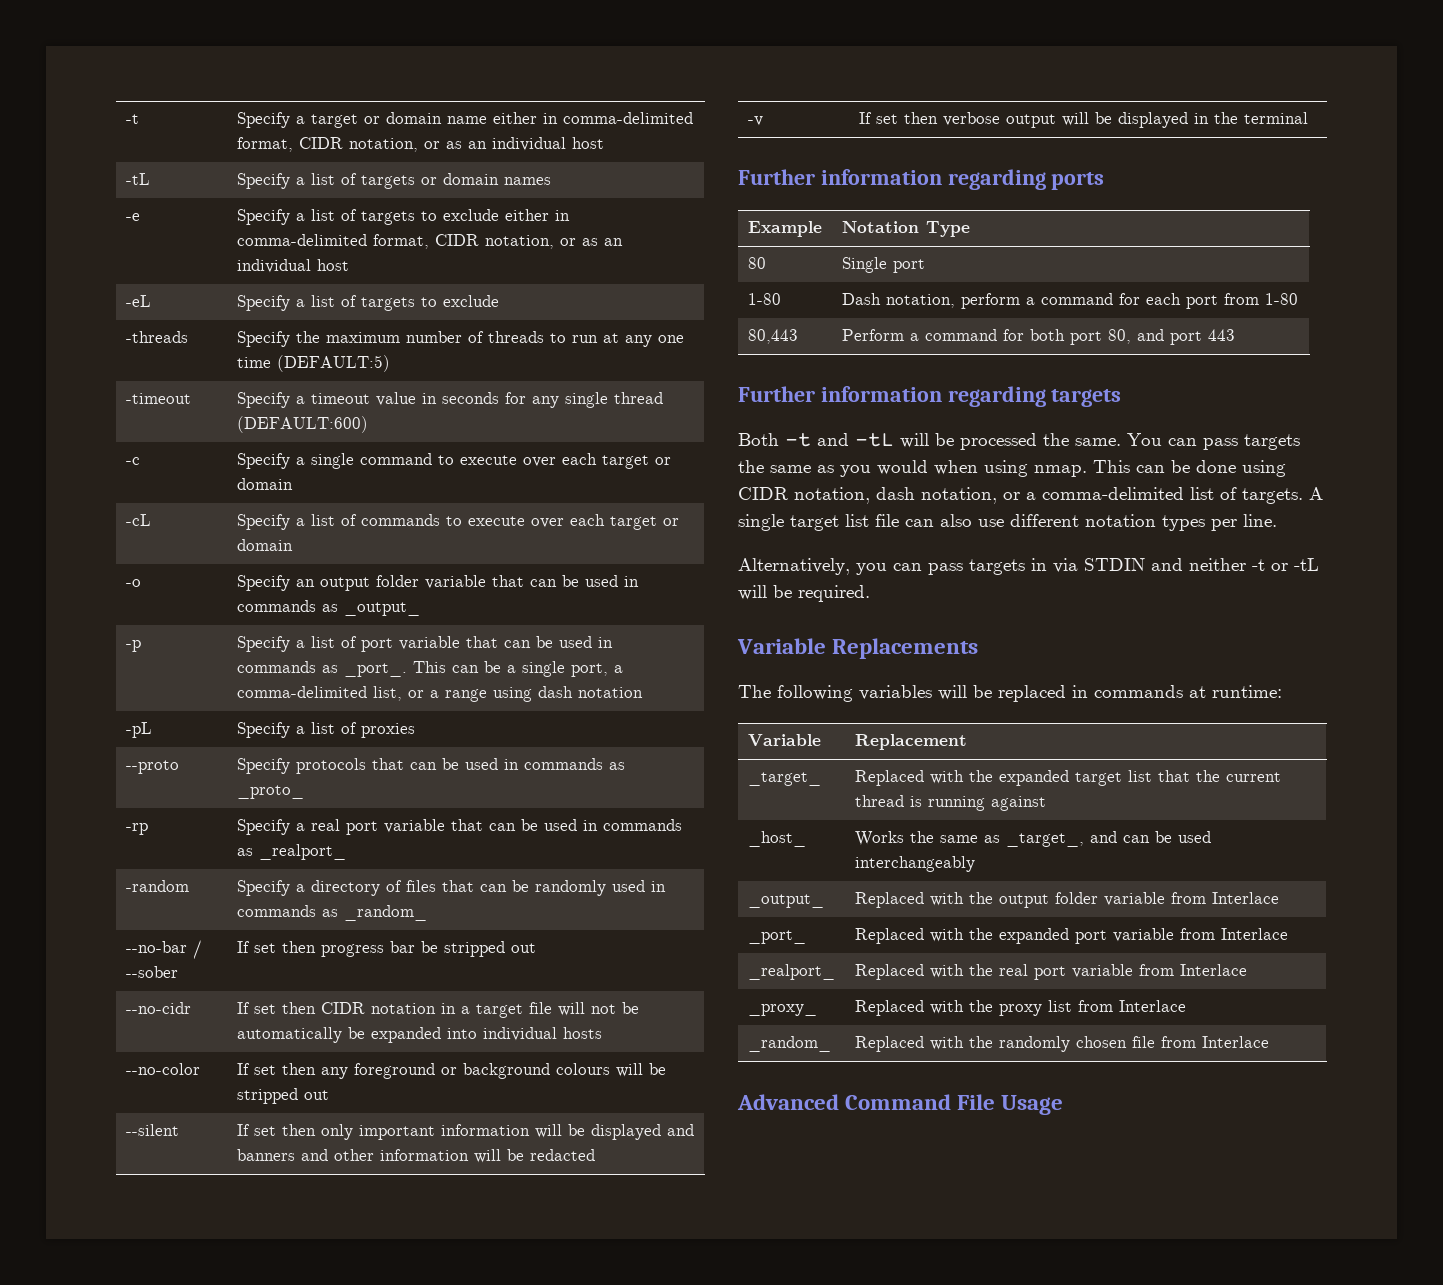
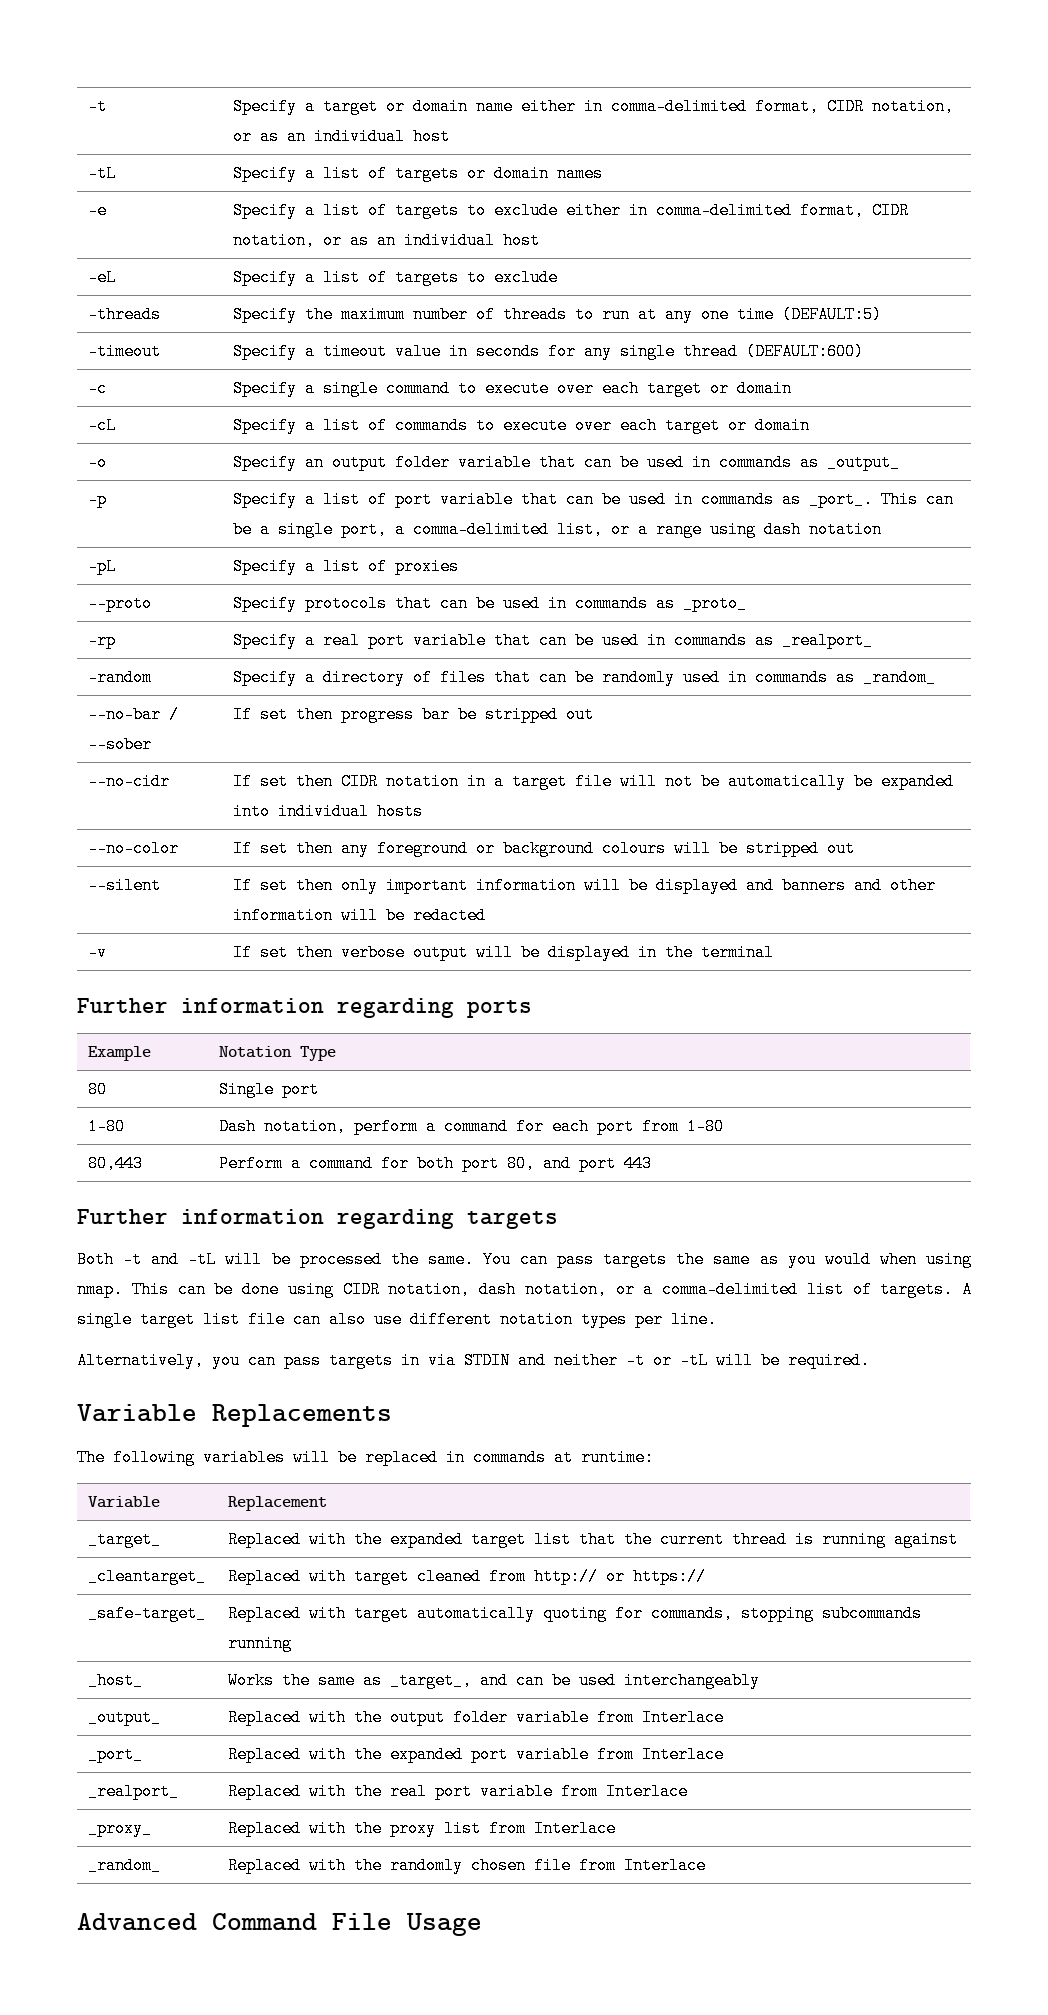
+ _cleantarget_ | Replaced with target cleaned from http:// or https://
+ _safe-target_ | Replaced with target automatically quoting for commands, stopping subcommands running

